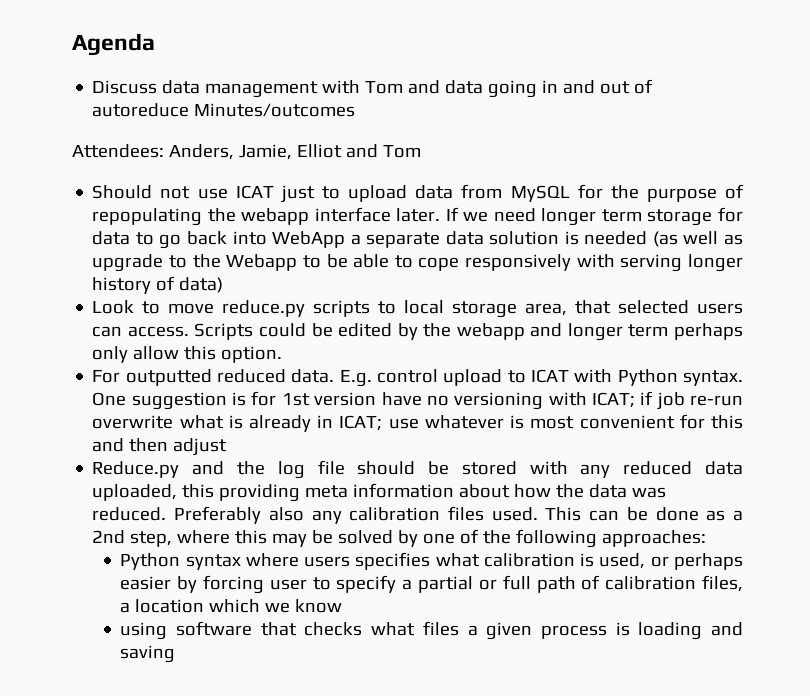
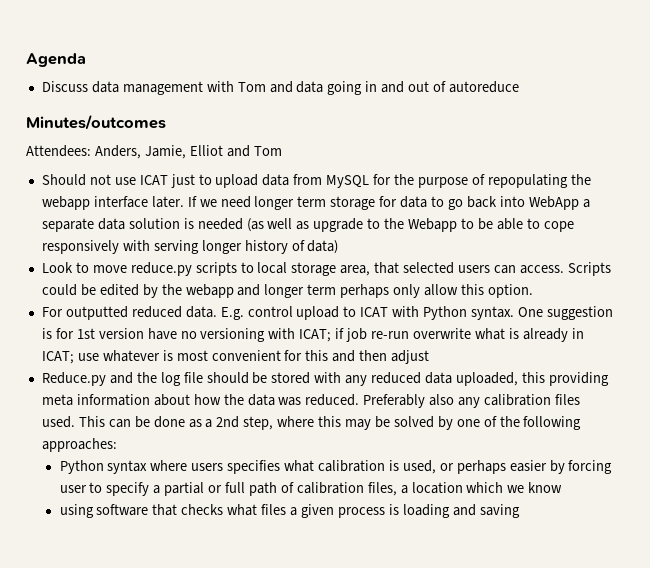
- Discuss data management with Tom and data going in and out of autoreduce Minutes/outcomes
+ Discuss data management with Tom and data going in and out of autoreduce
+ Minutes/outcomes

